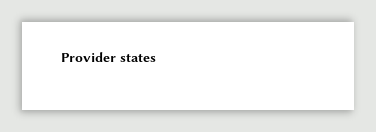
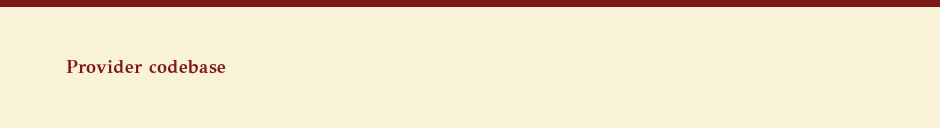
- Provider states
+ Provider codebase

